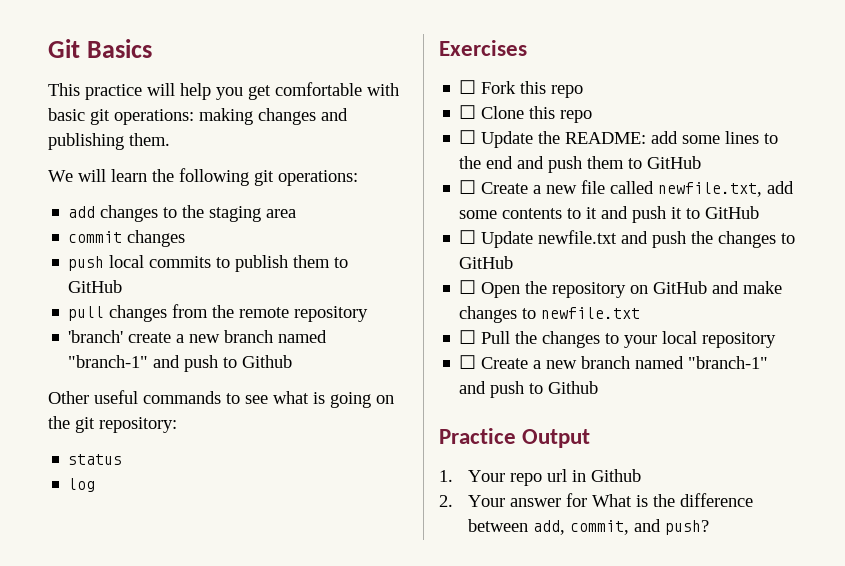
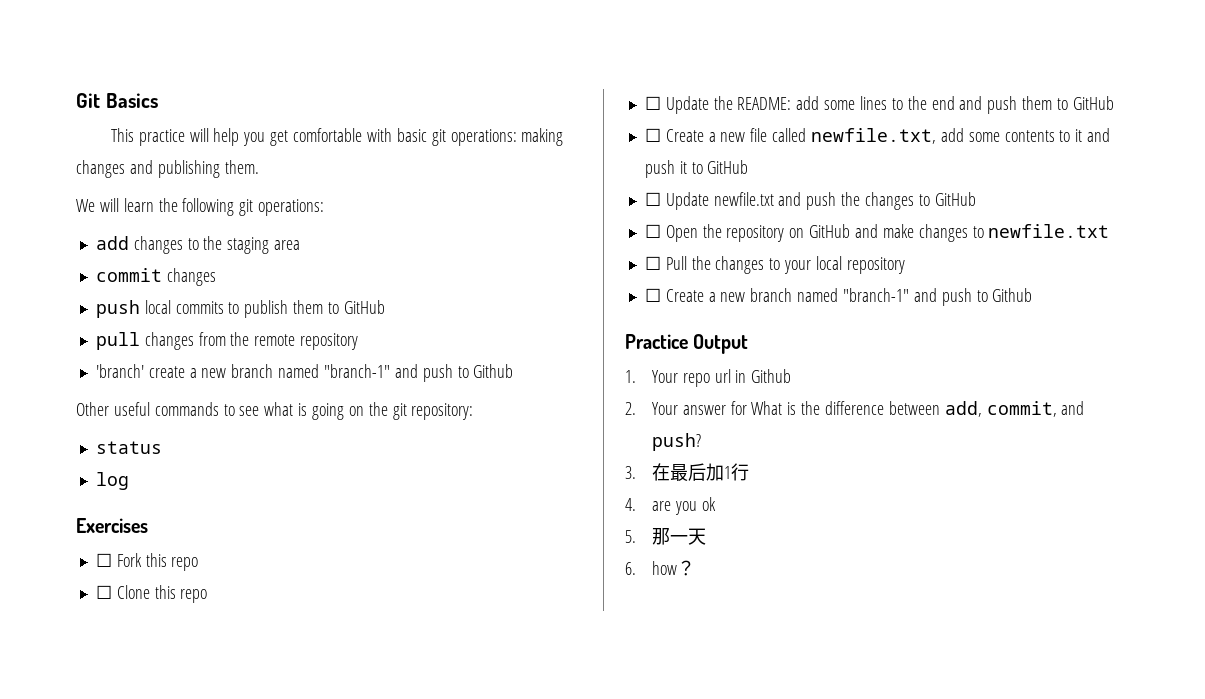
+ 3.在最后加1行
+ 4. are you ok
+ 5.那一天
+ 6. how？

